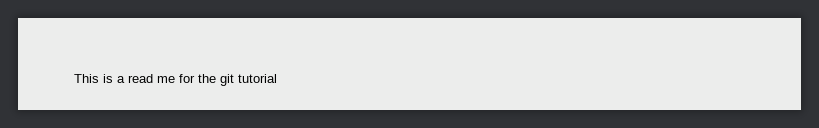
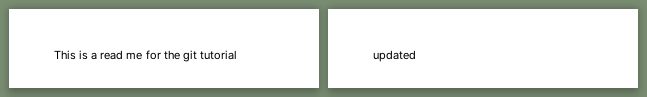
- This is a read me for the git tutorial
+ This is a read me for the git tutorial updated

